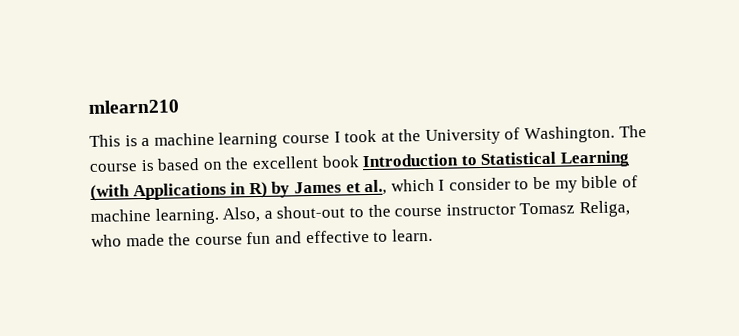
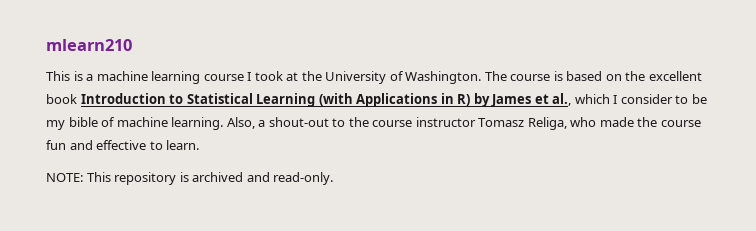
+ NOTE: This repository is archived and read-only.

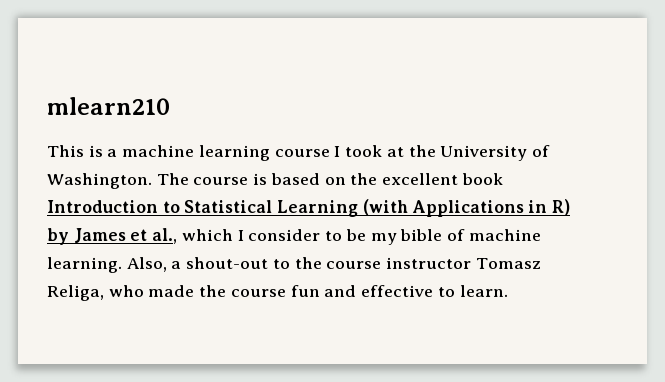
- NOTE: This repository is archived and read-only.

